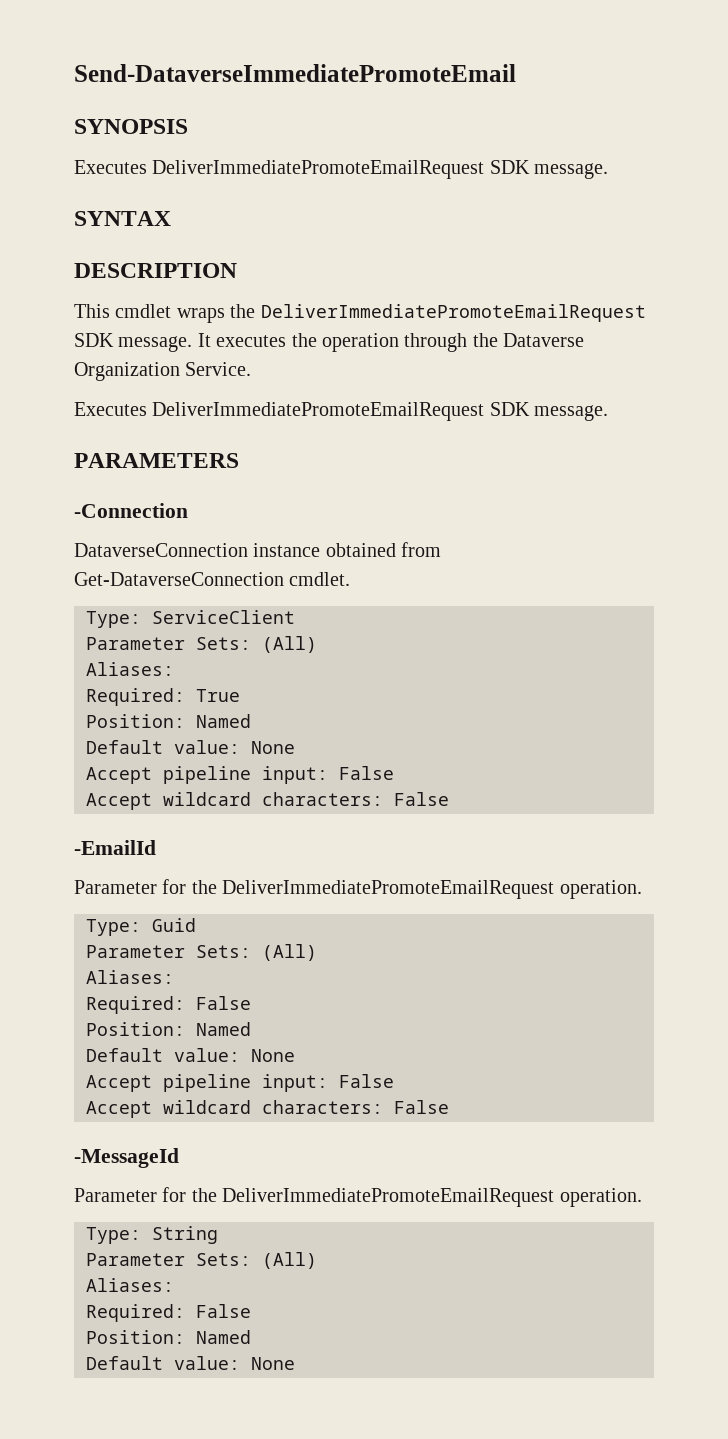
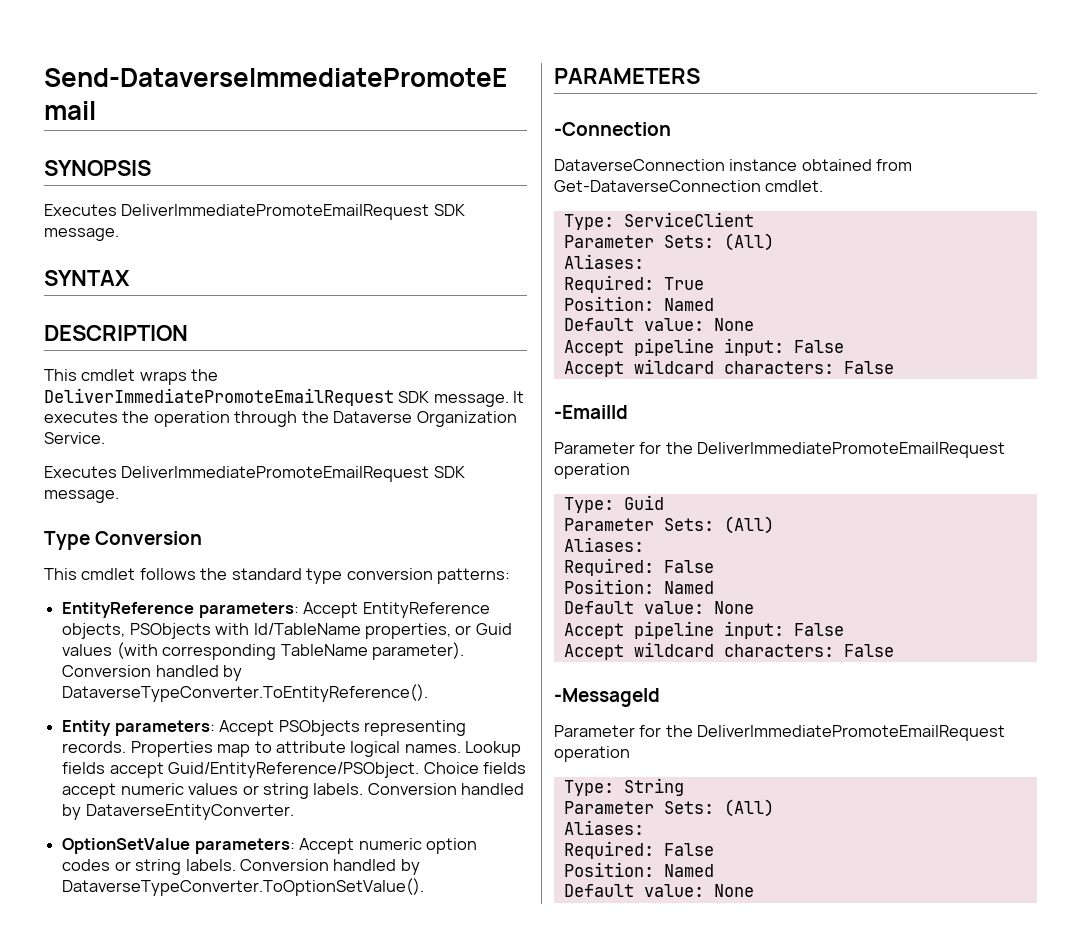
+ Type Conversion
+ This cmdlet follows the standard type conversion patterns:
+ EntityReference parameters: Accept EntityReference objects, PSObjects with Id/TableName properties, or Guid values (with corresponding TableName parameter). Conversion handled by DataverseTypeConverter.ToEntityReference().
+ Entity parameters: Accept PSObjects representing records. Properties map to attribute logical names. Lookup fields accept Guid/EntityReference/PSObject. Choice fields accept numeric values or string labels. Conversion handled by DataverseEntityConverter.
+ OptionSetValue parameters: Accept numeric option codes or string labels. Conversion handled by DataverseTypeConverter.ToOptionSetValue().
  -EmailId
- Parameter for the DeliverImmediatePromoteEmailRequest operation.
+ Parameter for the DeliverImmediatePromoteEmailRequest operation
  -MessageId
- Parameter for the DeliverImmediatePromoteEmailRequest operation.
+ Parameter for the DeliverImmediatePromoteEmailRequest operation

